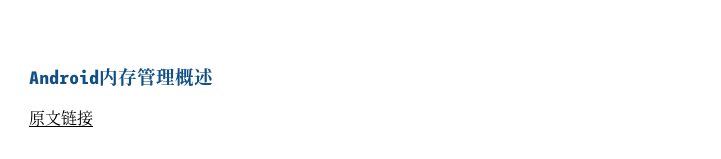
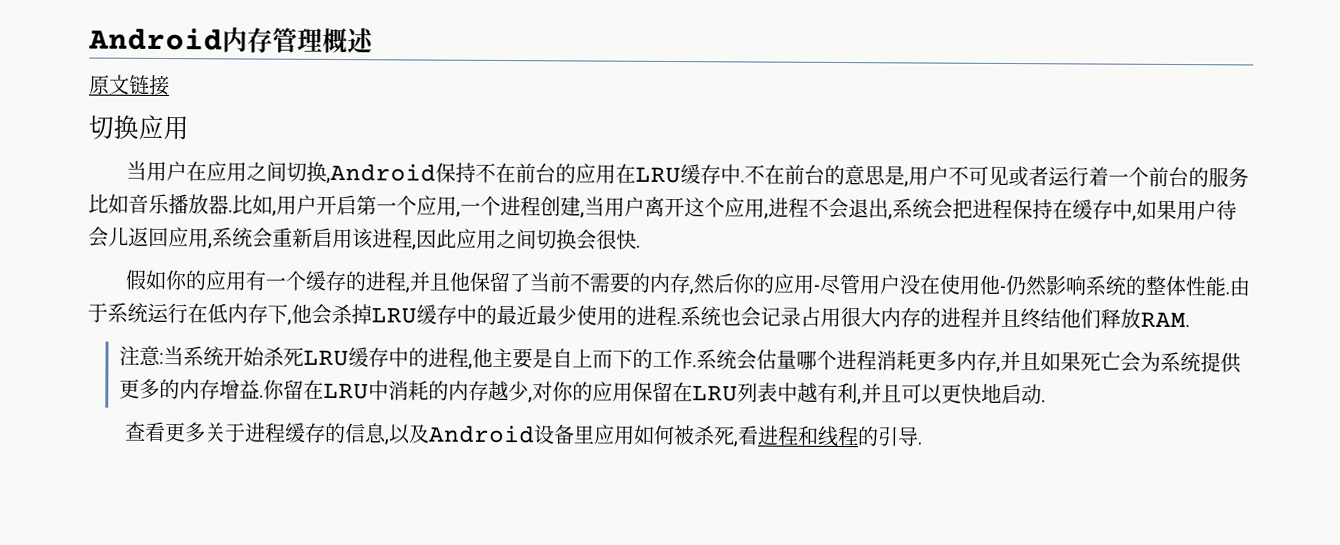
+ 切换应用
+ 当用户在应用之间切换,Android保持不在前台的应用在LRU缓存中.不在前台的意思是,用户不可见或者运行着一个前台的服务比如音乐播放器.比如,用户开启第一个应用,一个进程创建,当用户离开这个应用,进程不会退出,系统会把进程保持在缓存中,如果用户待会儿返回应用,系统会重新启用该进程,因此应用之间切换会很快.
+ 假如你的应用有一个缓存的进程,并且他保留了当前不需要的内存,然后你的应用-尽管用户没在使用他-仍然影响系统的整体性能.由于系统运行在低内存下,他会杀掉LRU缓存中的最近最少使用的进程.系统也会记录占用很大内存的进程并且终结他们释放RAM.
+ 注意:当系统开始杀死LRU缓存中的进程,他主要是自上而下的工作.系统会估量哪个进程消耗更多内存,并且如果死亡会为系统提供更多的内存增益.你留在LRU中消耗的内存越少,对你的应用保留在LRU列表中越有利,并且可以更快地启动.
+ 查看更多关于进程缓存的信息,以及Android设备里应用如何被杀死,看进程和线程的引导.

